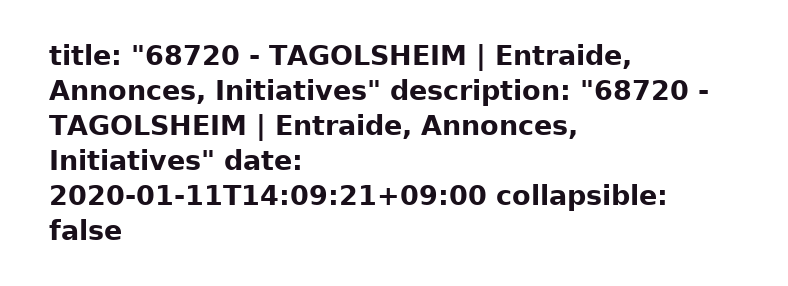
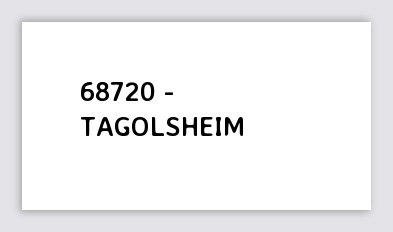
- title: "68720 - TAGOLSHEIM | Entraide, Annonces, Initiatives" description: "68720 - TAGOLSHEIM | Entraide, Annonces, Initiatives" date: 2020-01-11T14:09:21+09:00 collapsible: false
+ 68720 - TAGOLSHEIM

